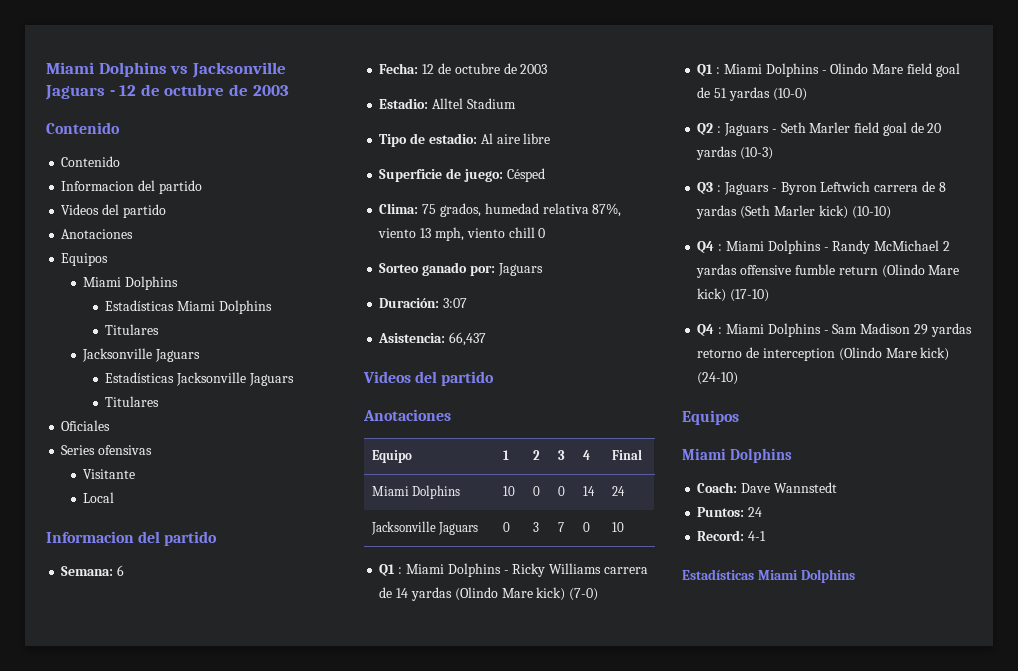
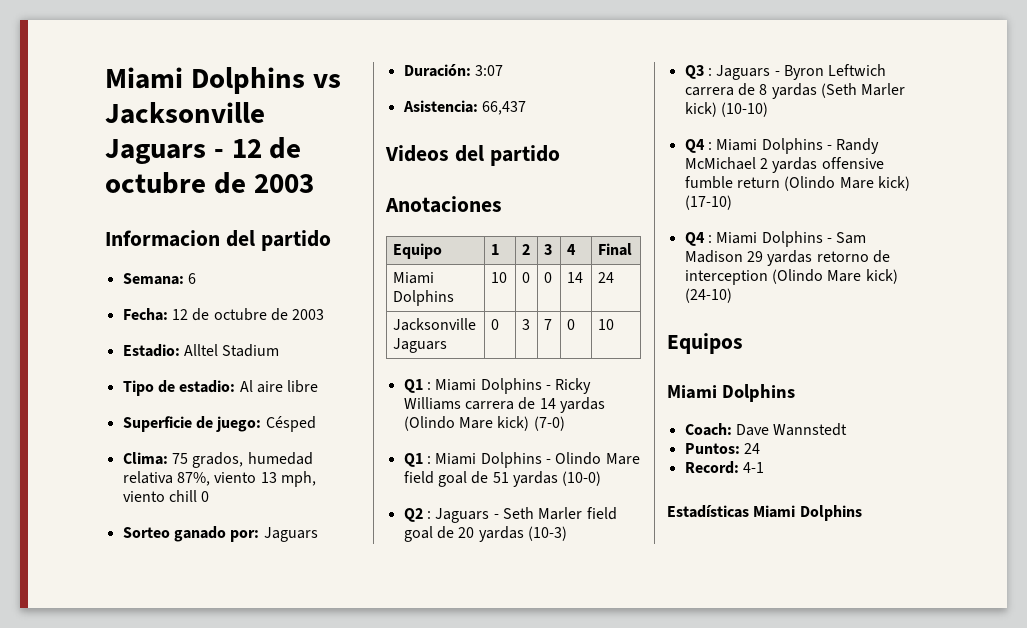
  Miami Dolphins vs Jacksonville Jaguars - 12 de octubre de 2003
- Contenido
- Contenido
- Informacion del partido
- Videos del partido
- Anotaciones
- Equipos
- Miami Dolphins
- Estadísticas Miami Dolphins
- Titulares
- Jacksonville Jaguars
- Estadísticas Jacksonville Jaguars
- Titulares
- Oficiales
- Series ofensivas
- Visitante
- Local

